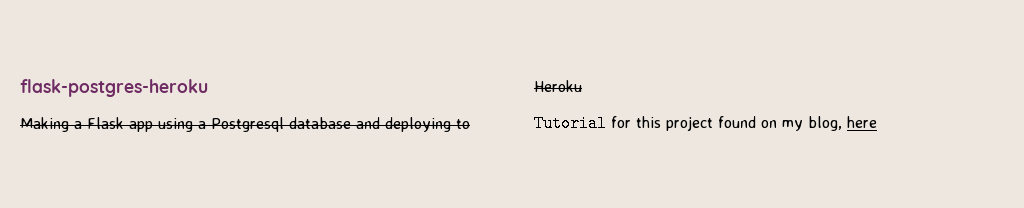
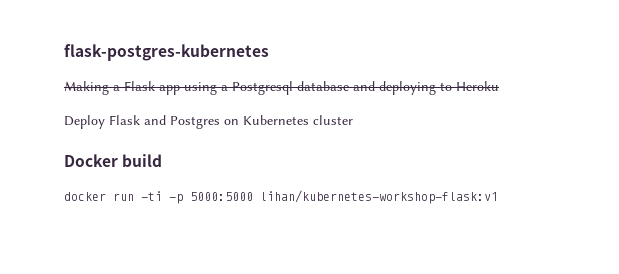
- flask-postgres-heroku
+ flask-postgres-kubernetes
- Tutorial for this project found on my blog, here
+ Deploy Flask and Postgres on Kubernetes cluster
+ Docker build
+ docker run -ti -p 5000:5000 lihan/kubernetes-workshop-flask:v1

